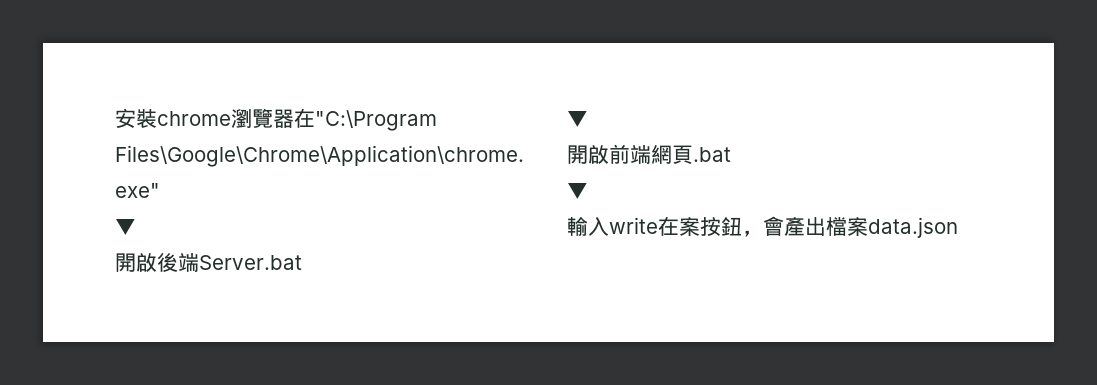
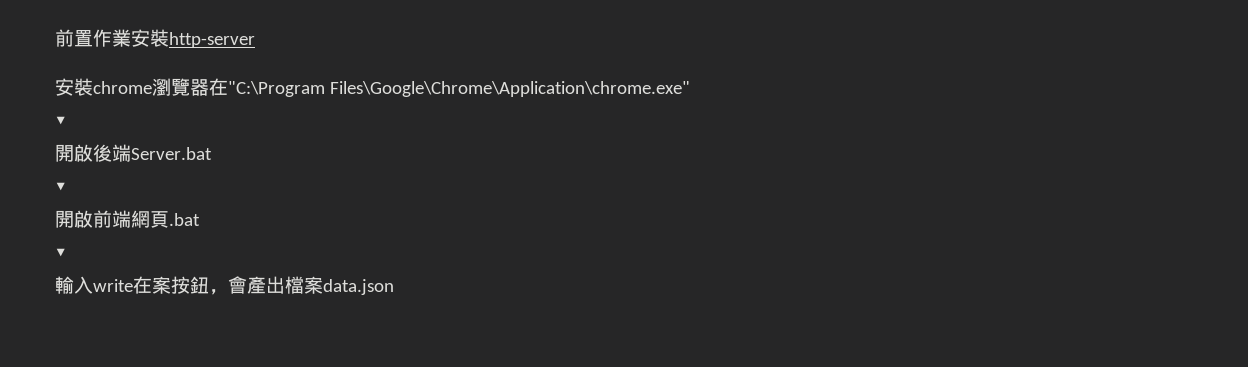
+ 前置作業安裝http-server

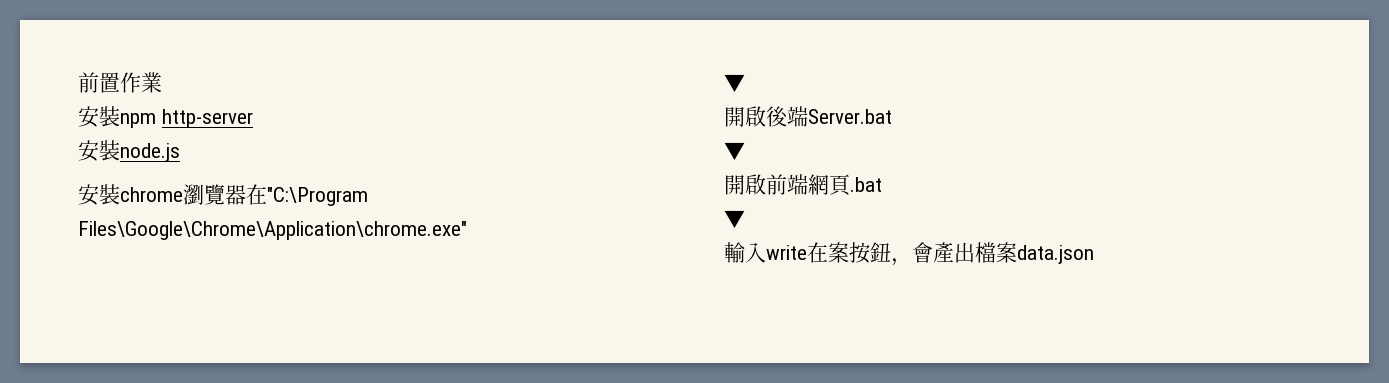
- 前置作業安裝http-server
+ 前置作業
+ 安裝npm http-server
+ 安裝node.js

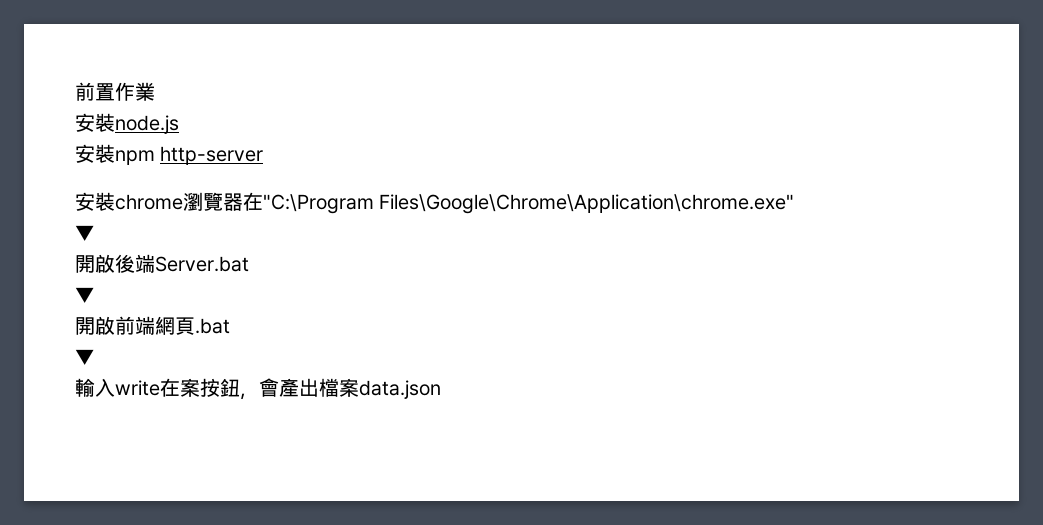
+ 安裝node.js
  安裝npm http-server
- 安裝node.js

